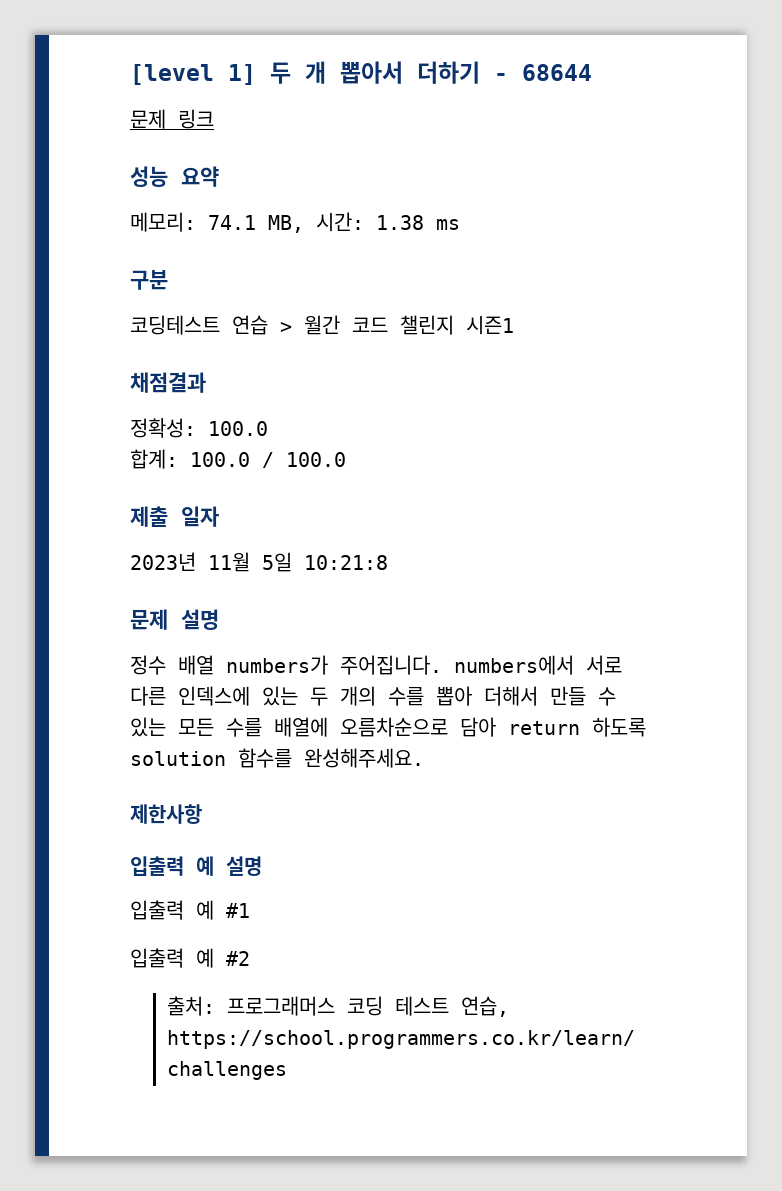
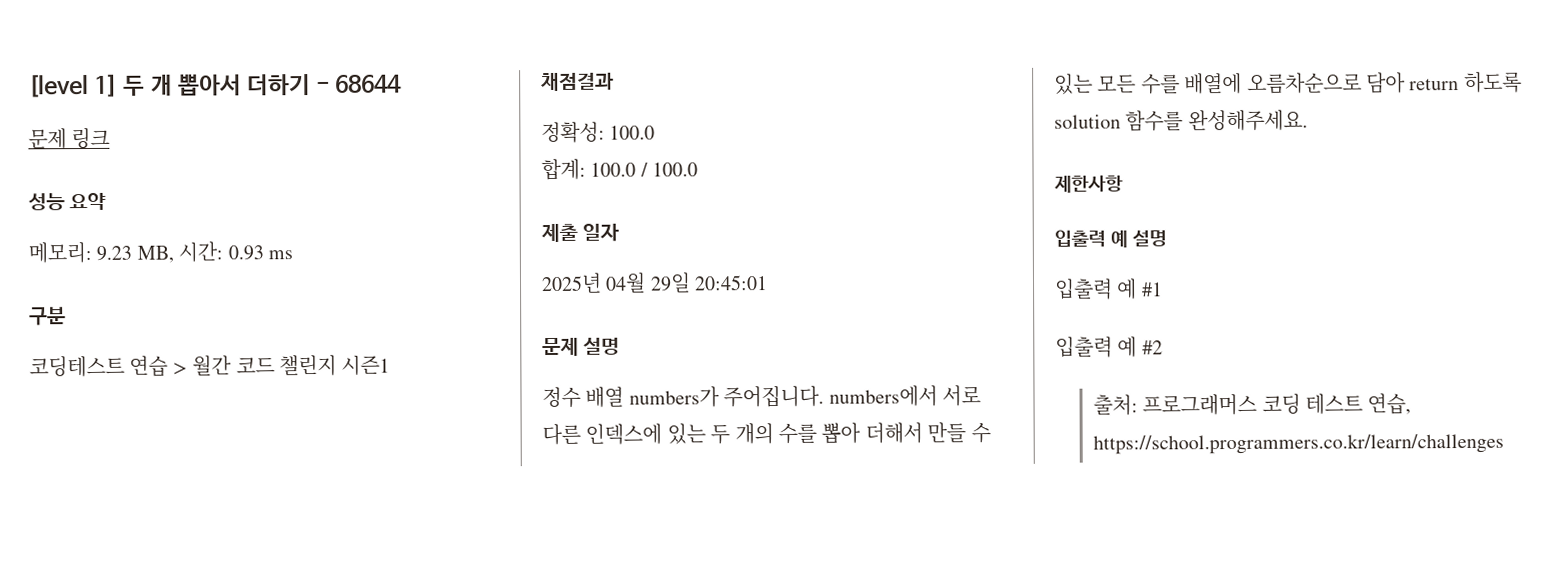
- 메모리: 74.1 MB, 시간: 1.38 ms
+ 메모리: 9.23 MB, 시간: 0.93 ms
- 2023년 11월 5일 10:21:8
+ 2025년 04월 29일 20:45:01

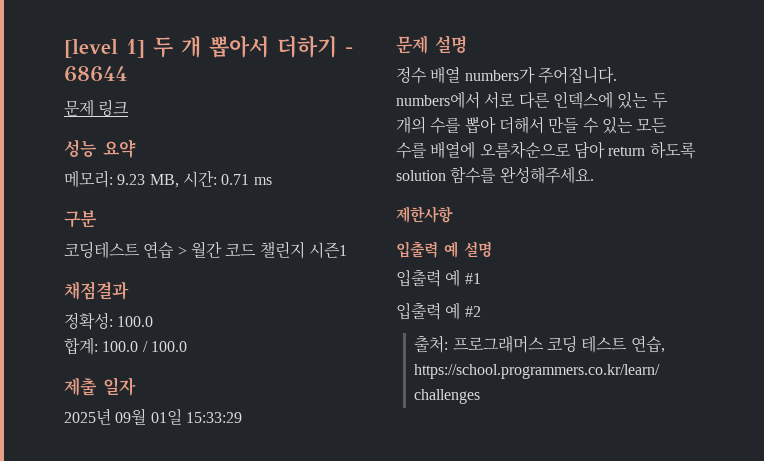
- 메모리: 9.23 MB, 시간: 0.93 ms
+ 메모리: 9.23 MB, 시간: 0.71 ms
- 2025년 04월 29일 20:45:01
+ 2025년 09월 01일 15:33:29

